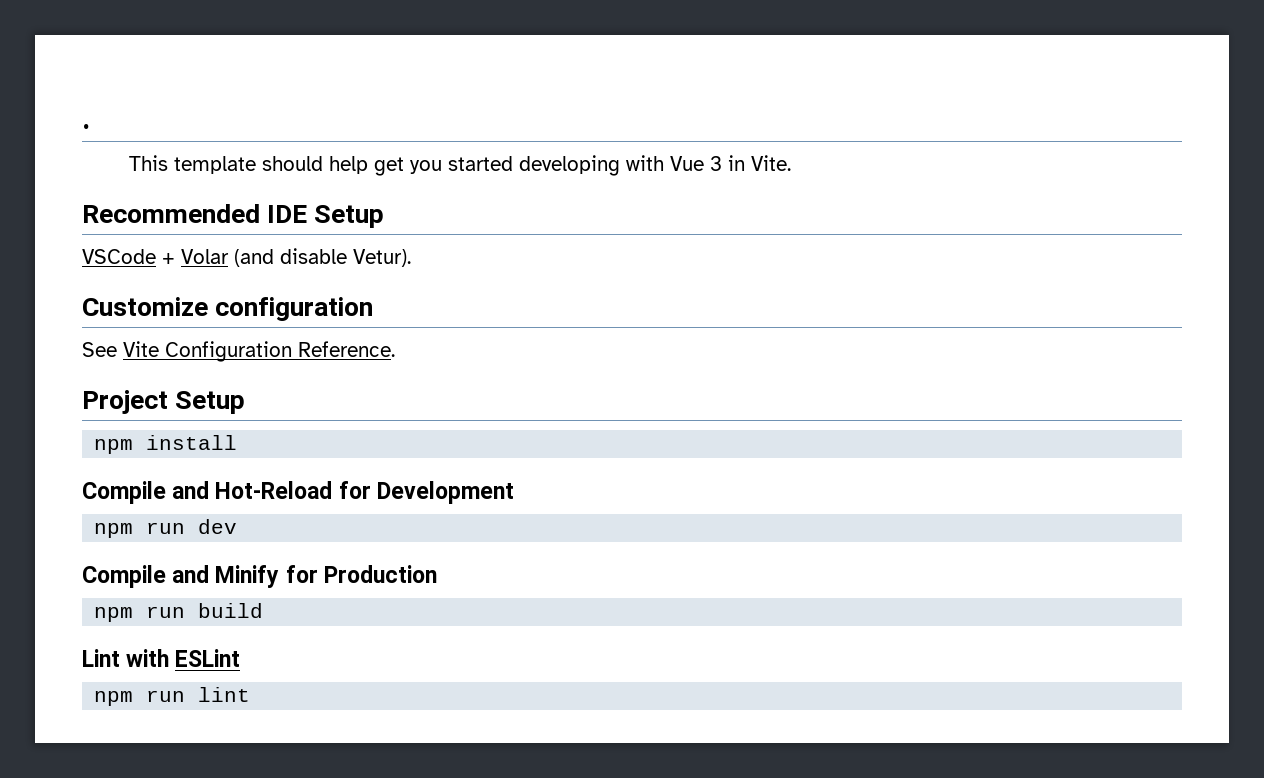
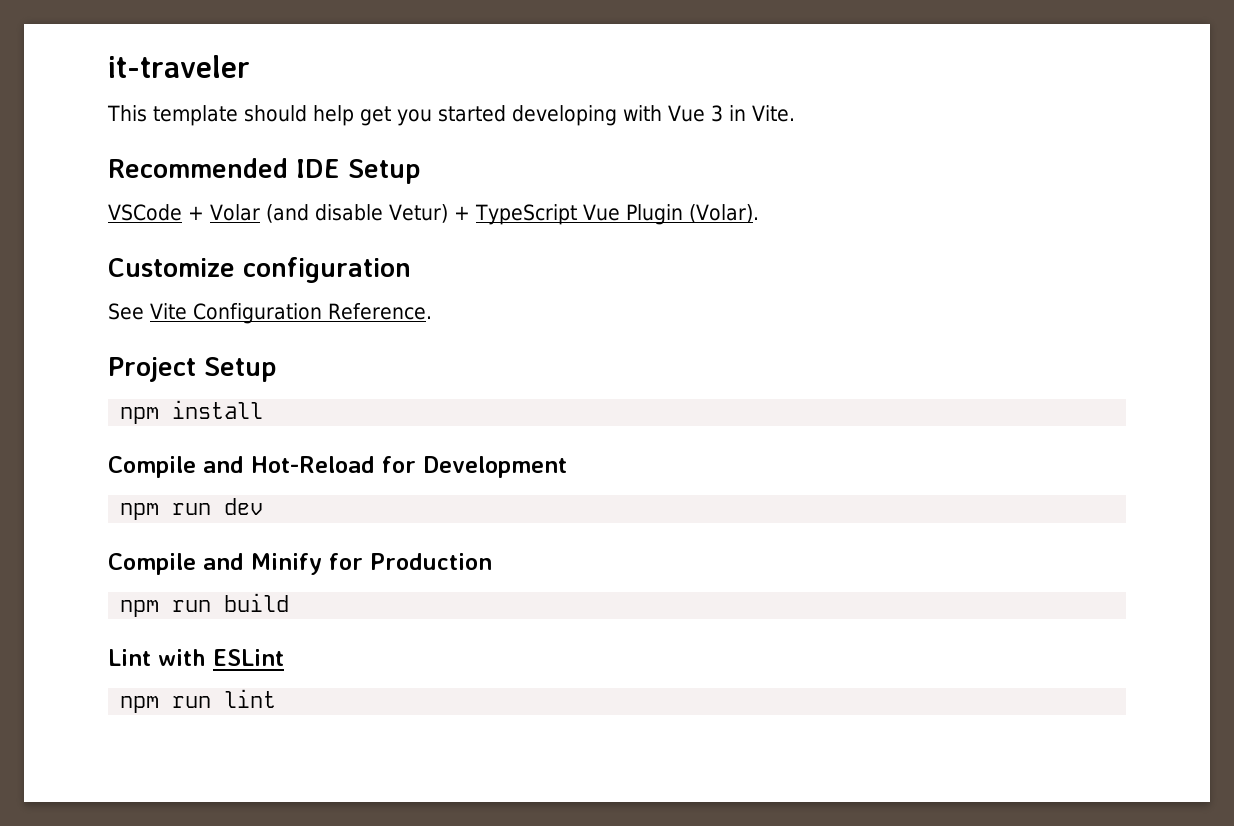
- .
+ it-traveler
- VSCode + Volar (and disable Vetur).
+ VSCode + Volar (and disable Vetur) + TypeScript Vue Plugin (Volar).

